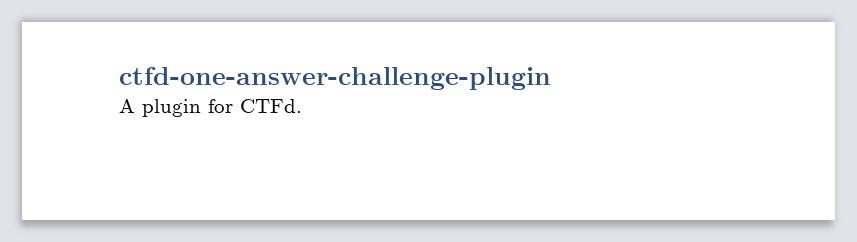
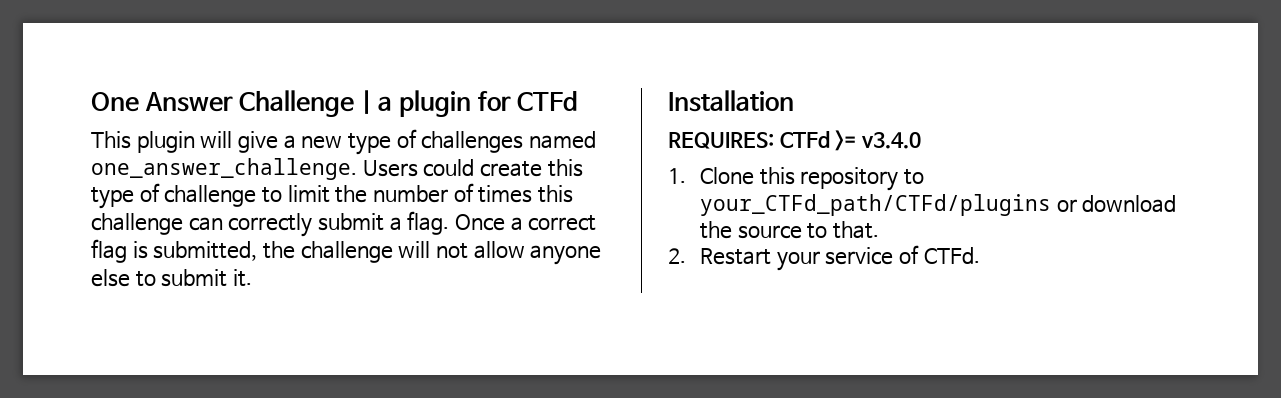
- ctfd-one-answer-challenge-plugin
- A plugin for CTFd.
+ One Answer Challenge | a plugin for CTFd
+ This plugin will give a new type of challenges named one_answer_challenge. Users could create this type of challenge to limit the number of times this challenge can correctly submit a flag. Once a correct flag is submitted, the challenge will not allow anyone else to submit it.
+ Installation
+ REQUIRES: CTFd >= v3.4.0
+ 1. Clone this repository to your_CTFd_path/CTFd/plugins or download the source to that.
+ 2. Restart your service of CTFd.

